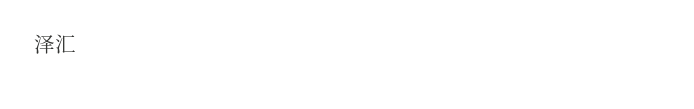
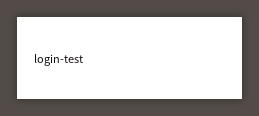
- 泽汇
+ login-test

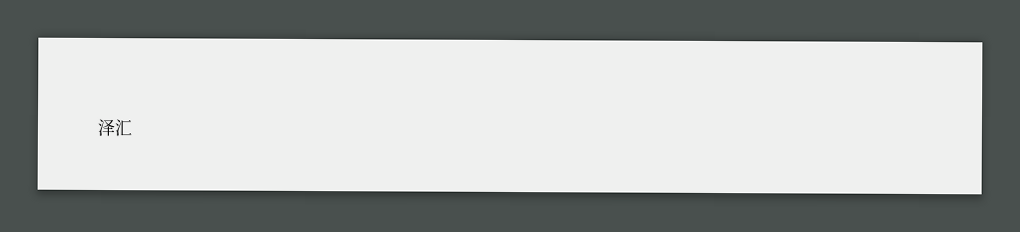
- login-test
+ 泽汇

